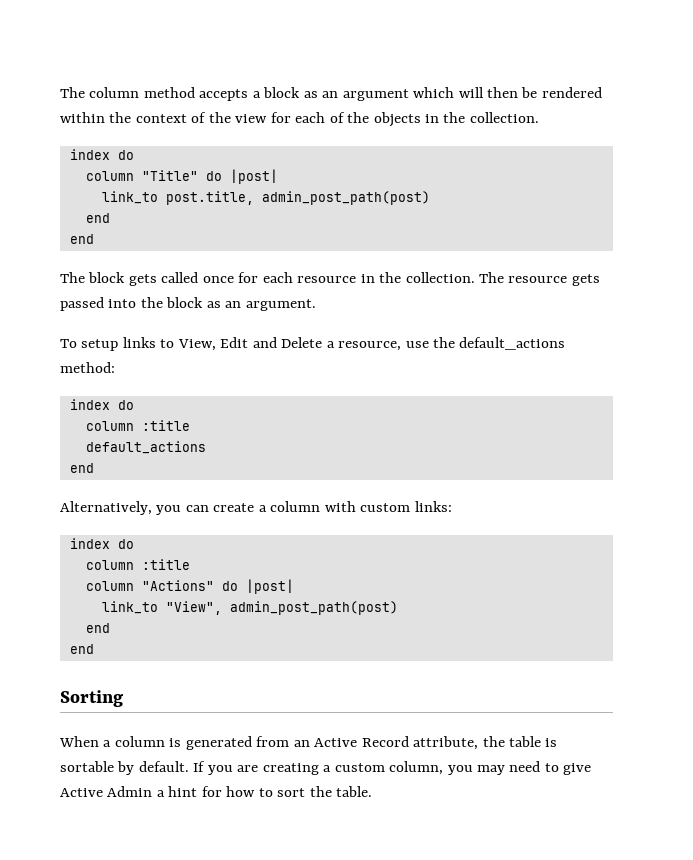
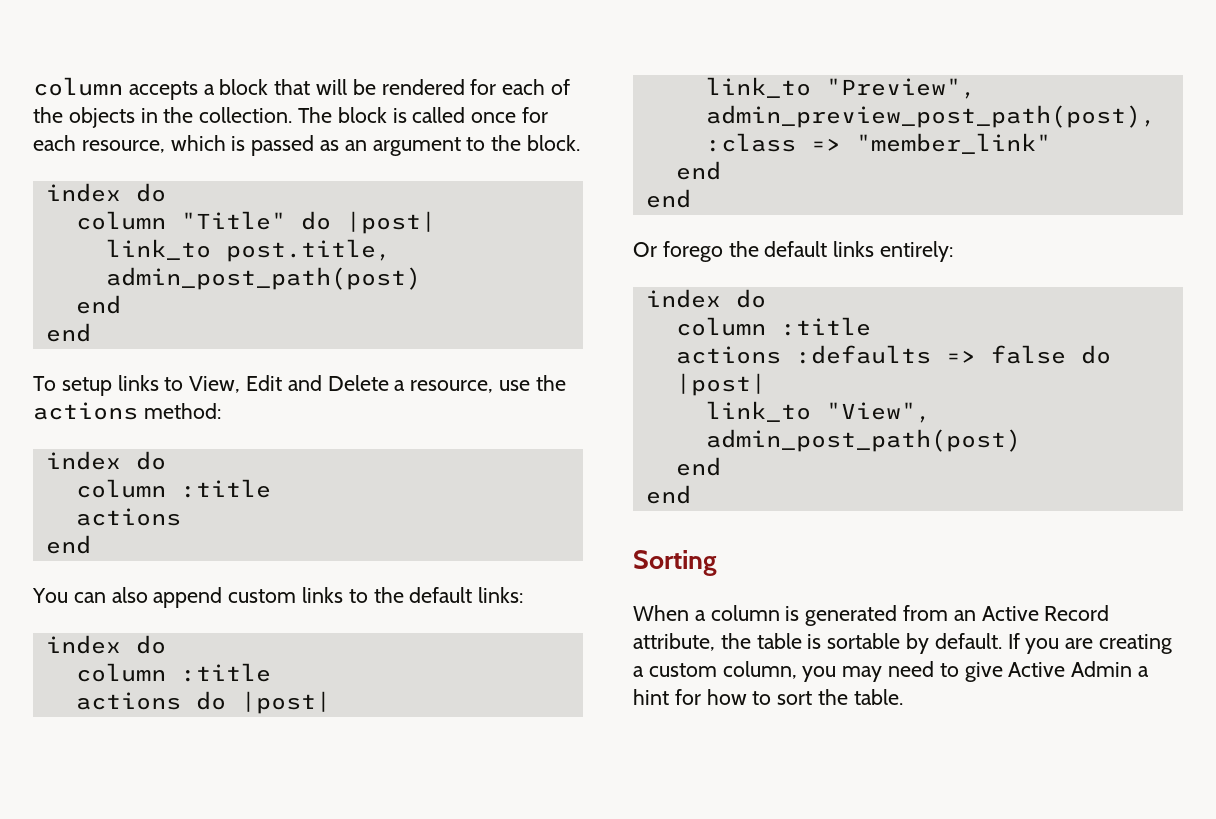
- The column method accepts a block as an argument which will then be rendered within the context of the view for each of the objects in the collection.
+ column accepts a block that will be rendered for each of the objects in the collection. The block is called once for each resource, which is passed as an argument to the block.
- The block gets called once for each resource in the collection. The resource gets passed into the block as an argument.
- To setup links to View, Edit and Delete a resource, use the default_actions method:
+ To setup links to View, Edit and Delete a resource, use the actions method:
  index do
  column :title
- default_actions
+ actions
  end
- Alternatively, you can create a column with custom links:
+ You can also append custom links to the default links:
- column "Actions" do |post|
+ actions do |post|
+ link_to "Preview", admin_preview_post_path(post), :class => "member_link"
+ end
+ end
+ Or forego the default links entirely:
+ index do
+ column :title
+ actions :defaults => false do |post|

